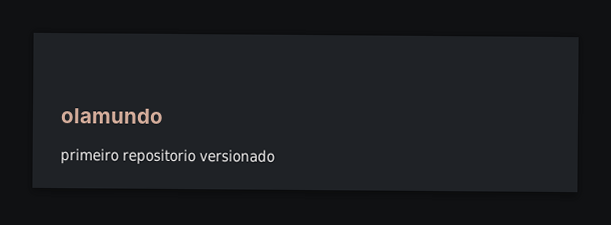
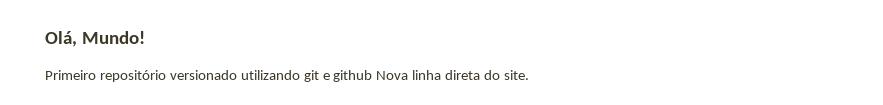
- olamundo
- primeiro repositorio versionado
+ Olá, Mundo!
+ Primeiro repositório versionado utilizando git e github Nova linha direta do site.

